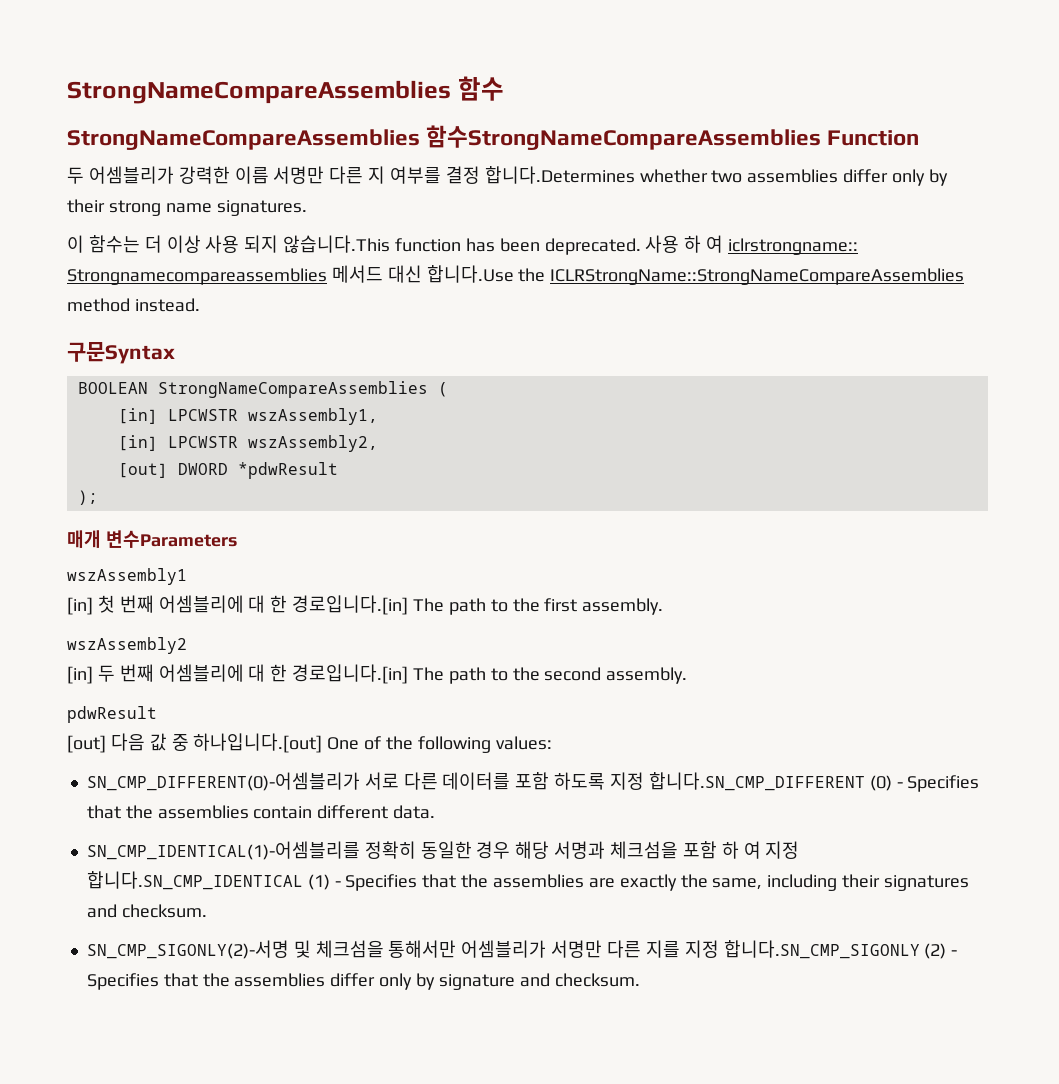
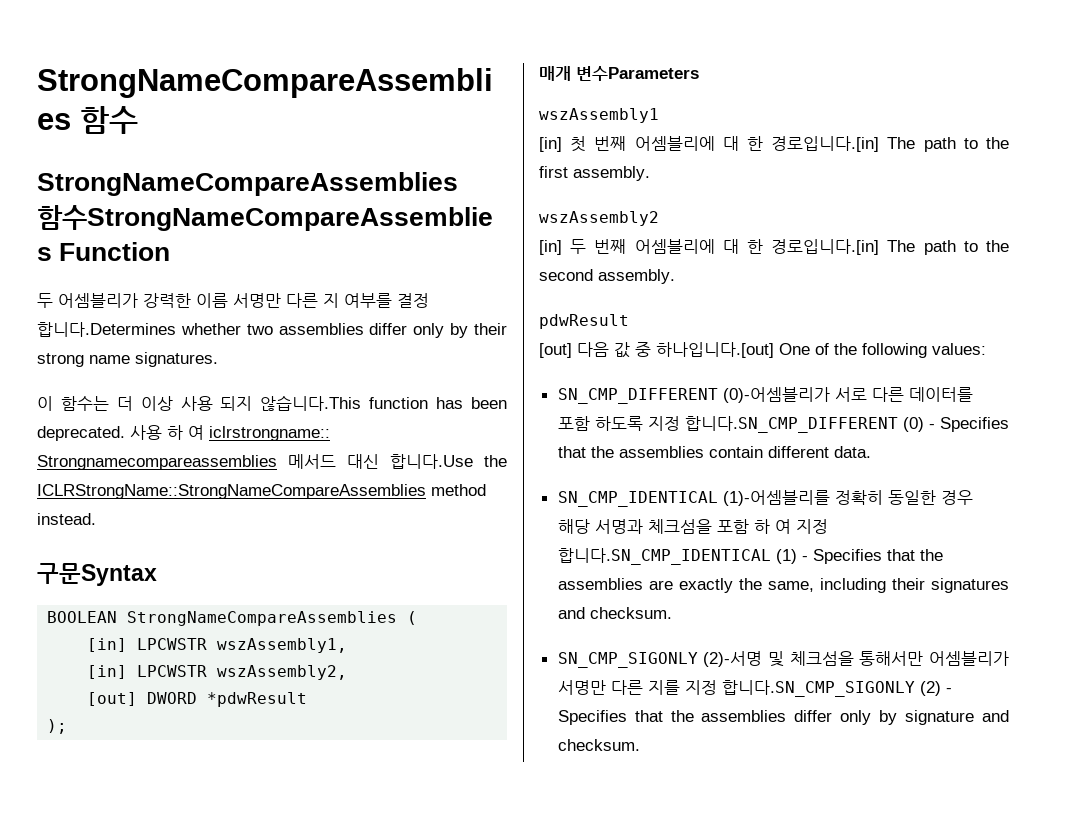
- SN_CMP_DIFFERENT(0)-어셈블리가 서로 다른 데이터를 포함 하도록 지정 합니다.SN_CMP_DIFFERENT (0) - Specifies that the assemblies contain different data.
+ SN_CMP_DIFFERENT (0)-어셈블리가 서로 다른 데이터를 포함 하도록 지정 합니다.SN_CMP_DIFFERENT (0) - Specifies that the assemblies contain different data.
- SN_CMP_IDENTICAL(1)-어셈블리를 정확히 동일한 경우 해당 서명과 체크섬을 포함 하 여 지정 합니다.SN_CMP_IDENTICAL (1) - Specifies that the assemblies are exactly the same, including their signatures and checksum.
+ SN_CMP_IDENTICAL (1)-어셈블리를 정확히 동일한 경우 해당 서명과 체크섬을 포함 하 여 지정 합니다.SN_CMP_IDENTICAL (1) - Specifies that the assemblies are exactly the same, including their signatures and checksum.
- SN_CMP_SIGONLY(2)-서명 및 체크섬을 통해서만 어셈블리가 서명만 다른 지를 지정 합니다.SN_CMP_SIGONLY (2) - Specifies that the assemblies differ only by signature and checksum.
+ SN_CMP_SIGONLY (2)-서명 및 체크섬을 통해서만 어셈블리가 서명만 다른 지를 지정 합니다.SN_CMP_SIGONLY (2) - Specifies that the assemblies differ only by signature and checksum.

